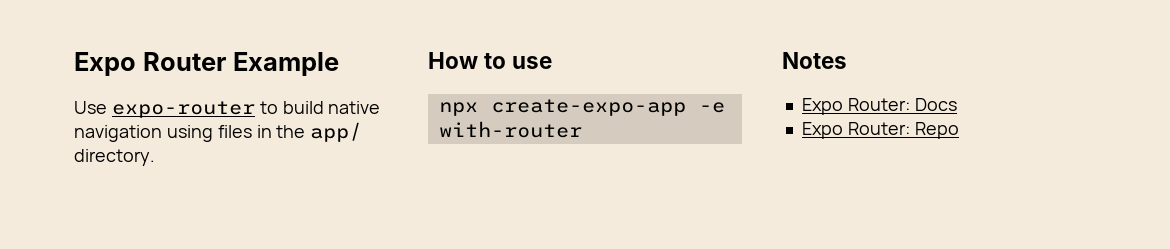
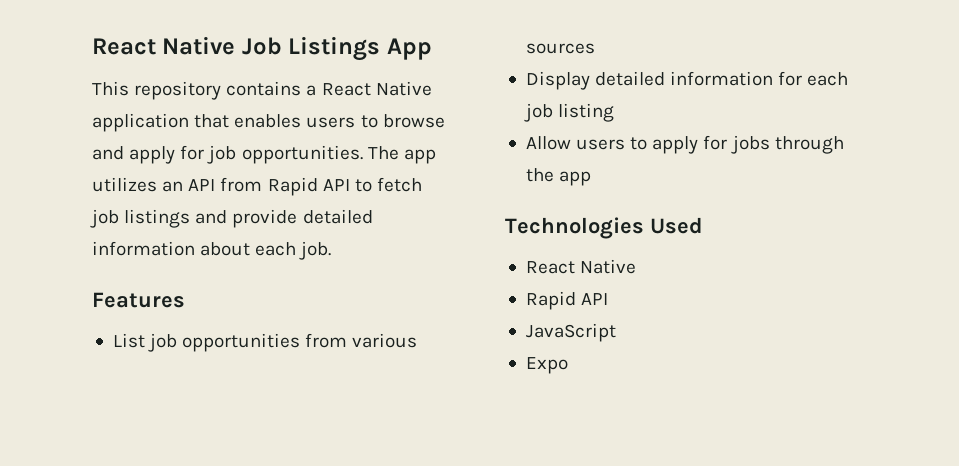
- Expo Router Example
- Use expo-router to build native navigation using files in the app/ directory.
- How to use
- npx create-expo-app -e with-router
- Notes
- Expo Router: Docs
- Expo Router: Repo
+ React Native Job Listings App
+ This repository contains a React Native application that enables users to browse and apply for job opportunities. The app utilizes an API from Rapid API to fetch job listings and provide detailed information about each job.
+ Features
+ List job opportunities from various sources
+ Display detailed information for each job listing
+ Allow users to apply for jobs through the app
+ Technologies Used
+ React Native
+ Rapid API
+ JavaScript
+ Expo

